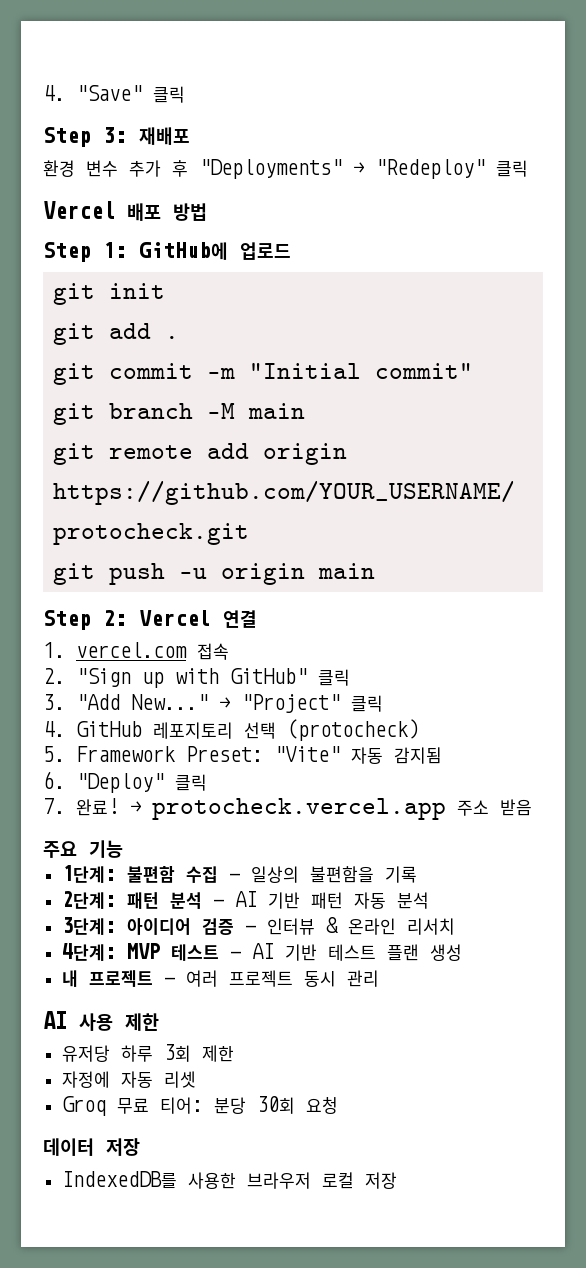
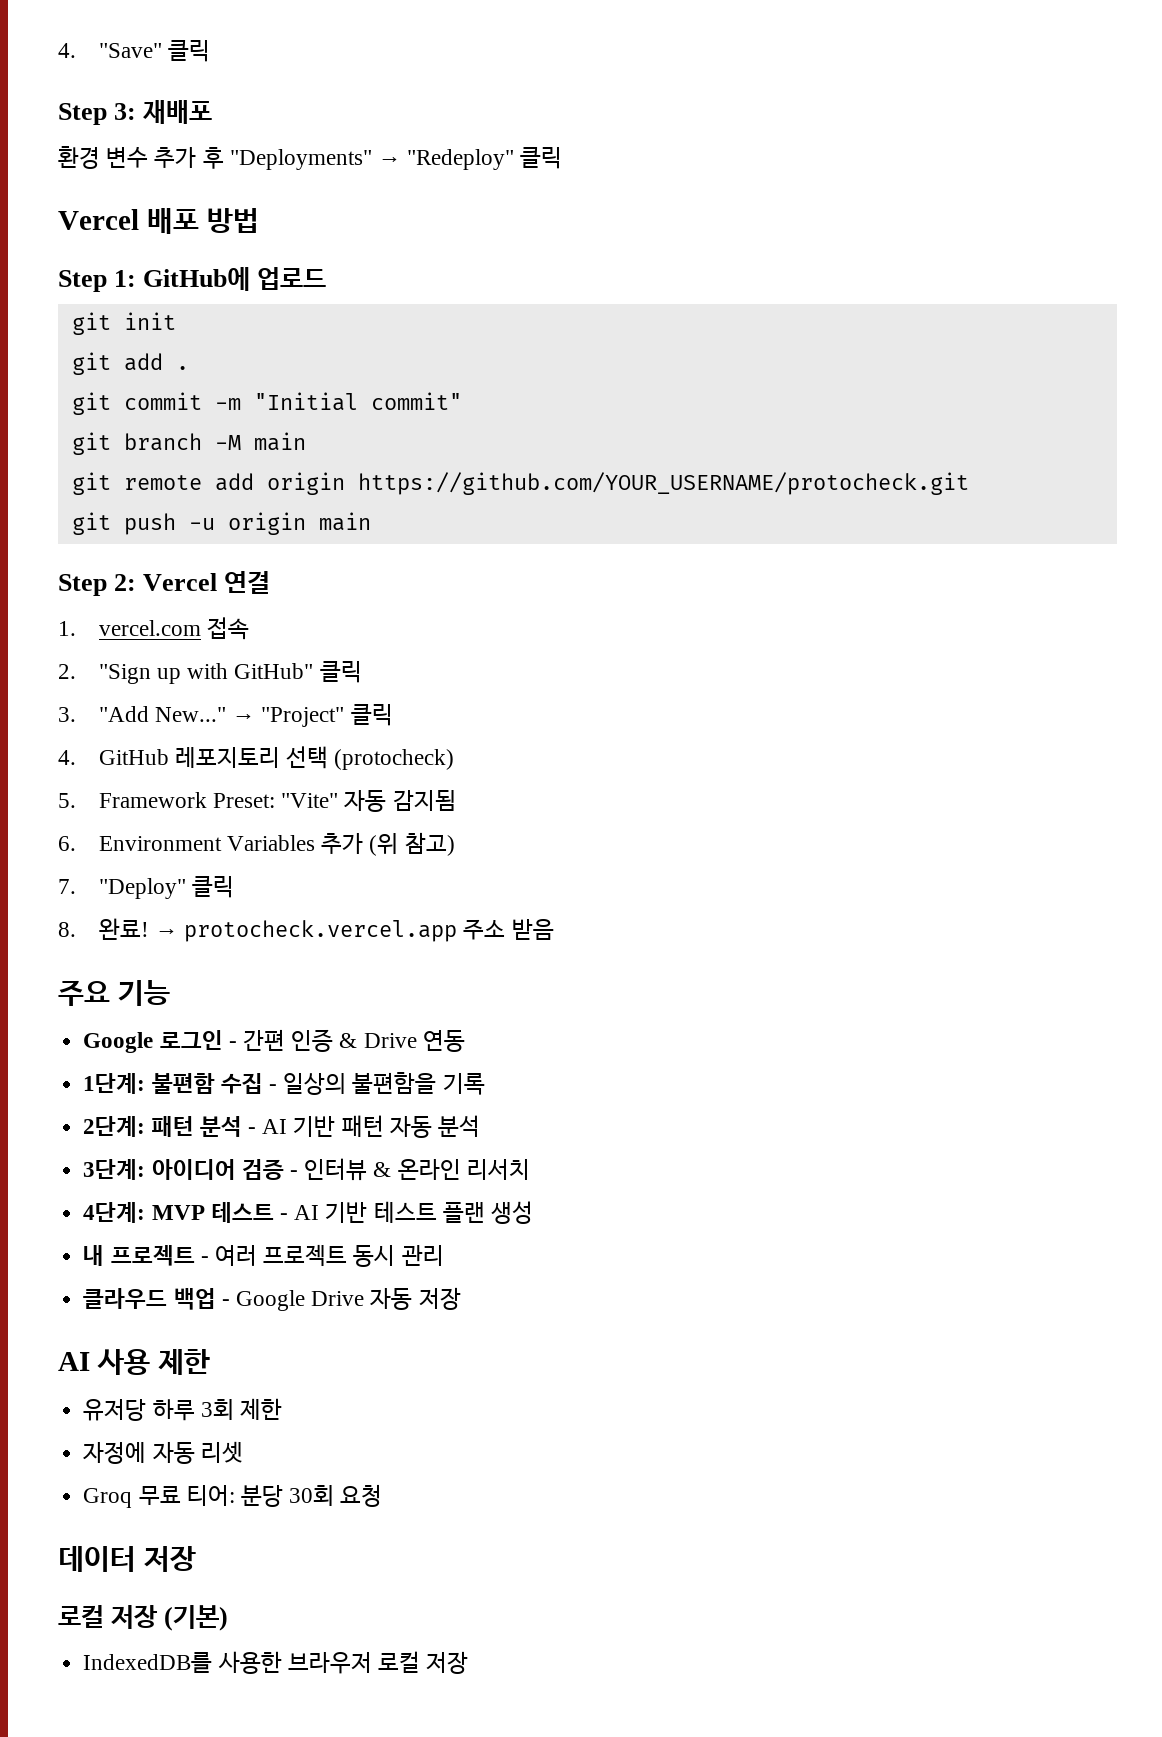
- 6. "Deploy" 클릭
+ 6. Environment Variables 추가 (위 참고)
+ 7. "Deploy" 클릭
- 7. 완료!
+ 8. 완료!
+ Google 로그인 - 간편 인증 & Drive 연동
+ 클라우드 백업 - Google Drive 자동 저장
+ 로컬 저장 (기본)

